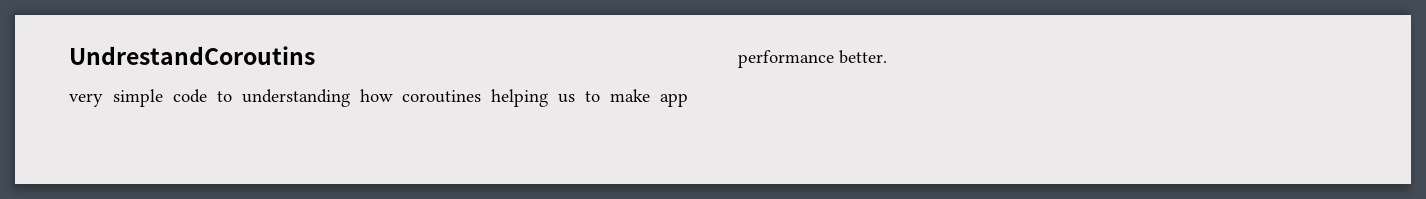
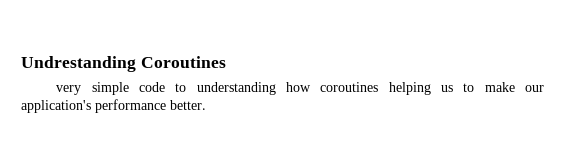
- UndrestandCoroutins
+ Undrestanding Coroutines
- very simple code to understanding how coroutines helping us to make app performance better.
+ very simple code to understanding how coroutines helping us to make our application's performance better.

